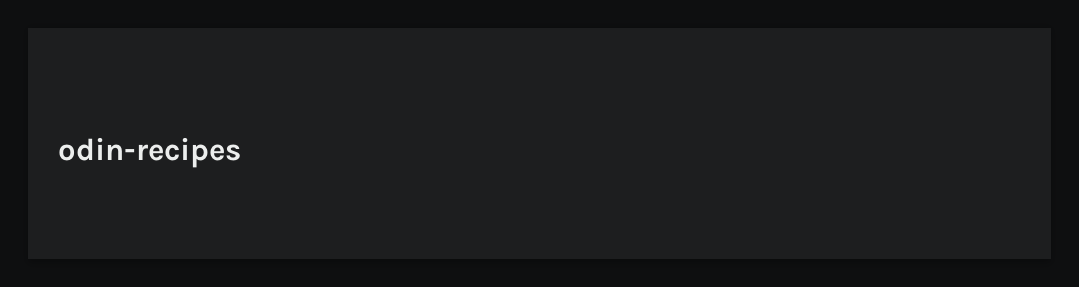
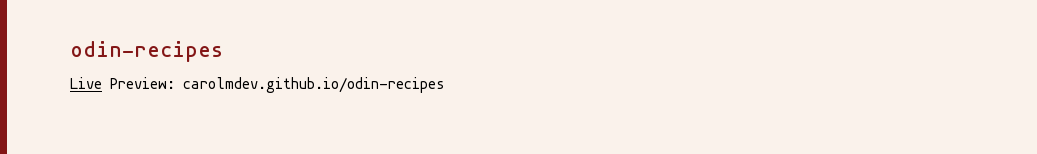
+ Live Preview: carolmdev.github.io/odin-recipes

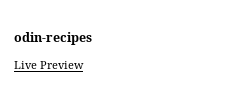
- Live Preview: carolmdev.github.io/odin-recipes
+ Live Preview

